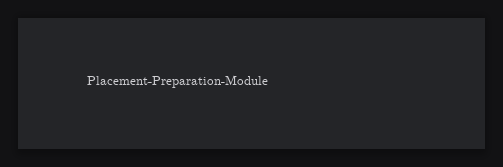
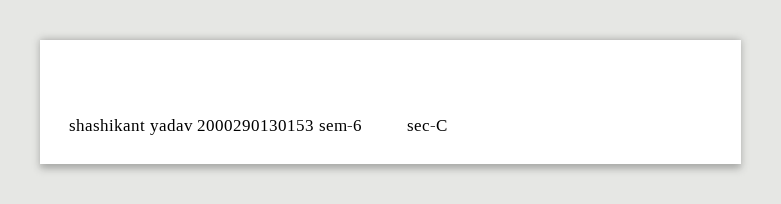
- Placement-Preparation-Module
+ shashikant yadav 2000290130153 sem-6 sec-C

